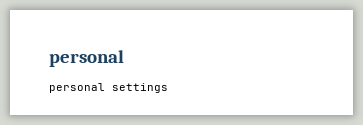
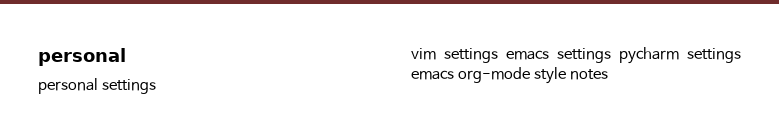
+ vim settings emacs settings pycharm settings emacs org-mode style notes

